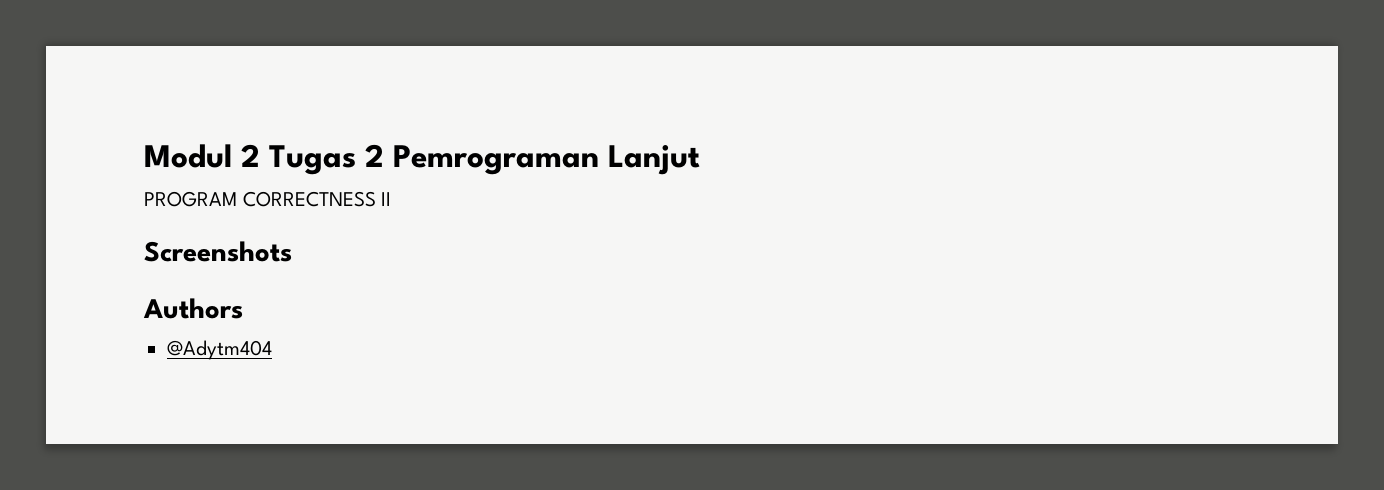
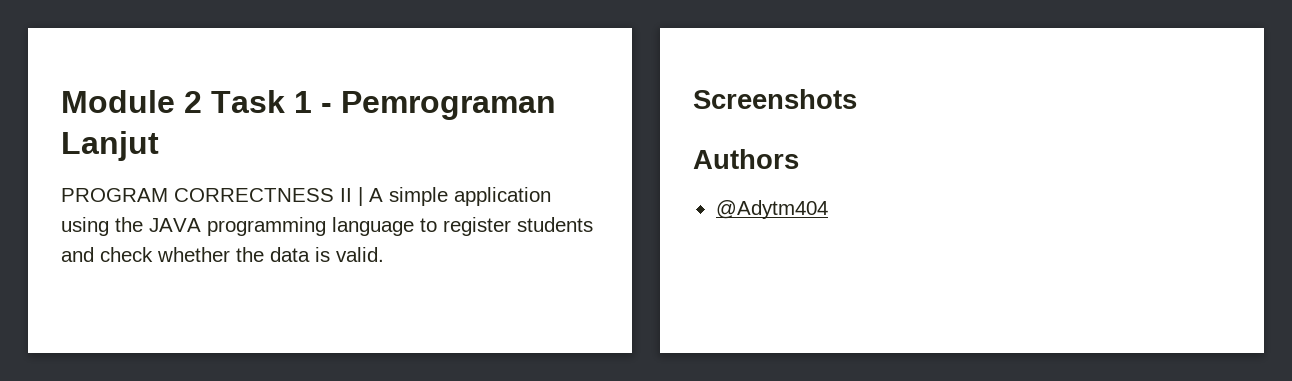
- Modul 2 Tugas 2 Pemrograman Lanjut
+ Module 2 Task 1 - Pemrograman Lanjut
- PROGRAM CORRECTNESS II
+ PROGRAM CORRECTNESS II | A simple application using the JAVA programming language to register students and check whether the data is valid.

